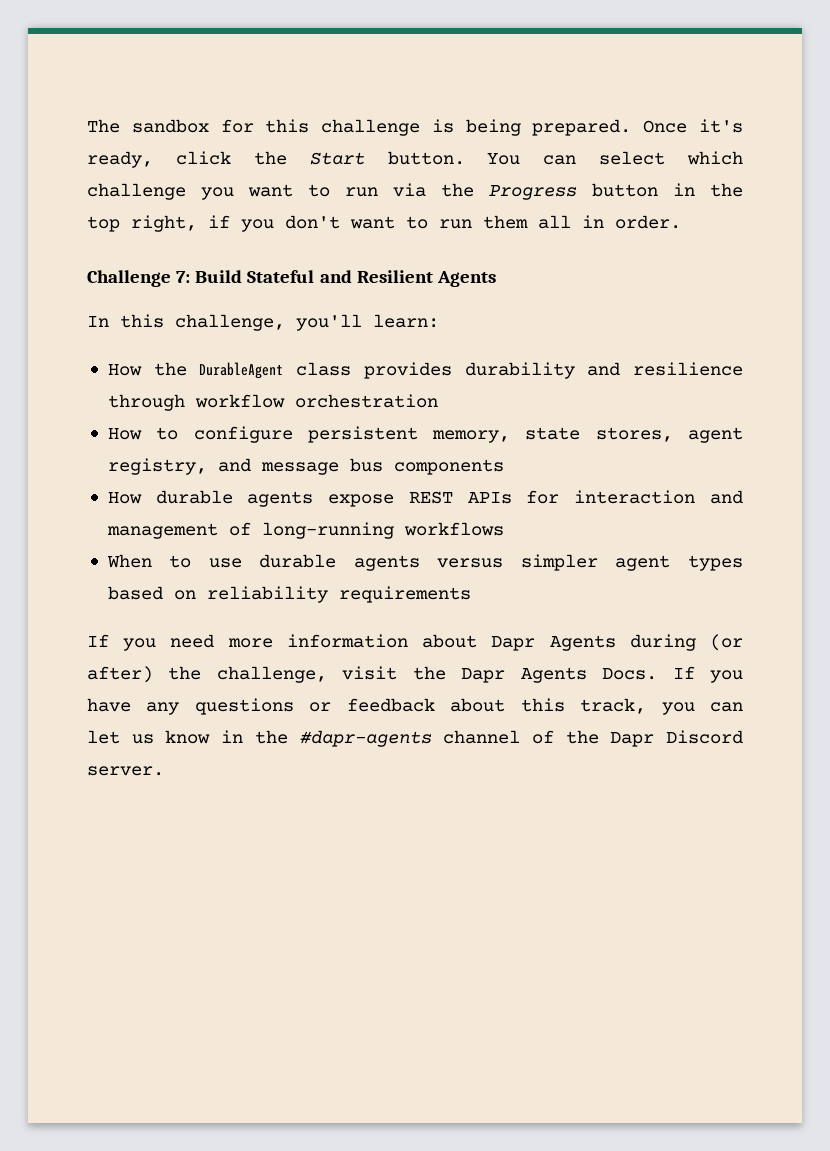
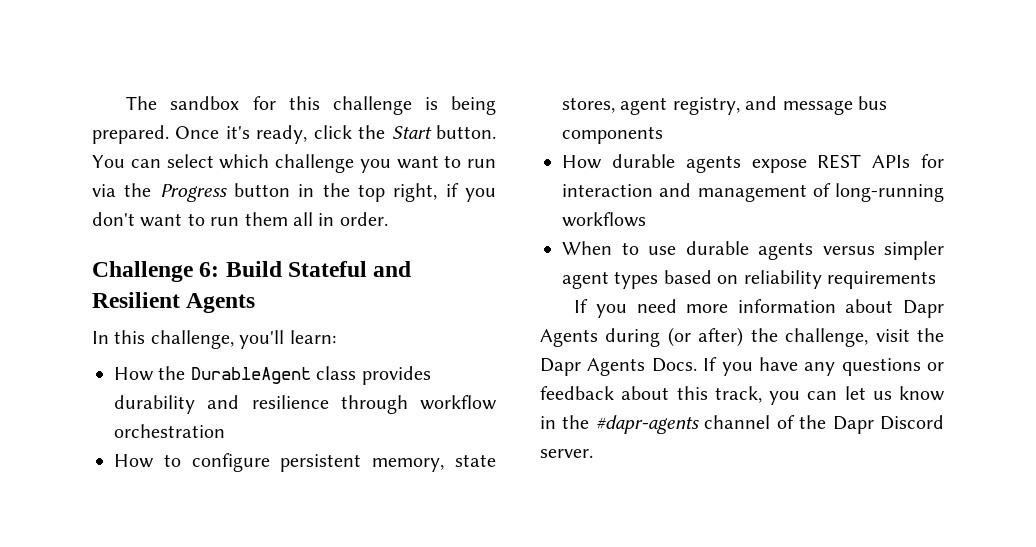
- Challenge 7: Build Stateful and Resilient Agents
+ Challenge 6: Build Stateful and Resilient Agents

